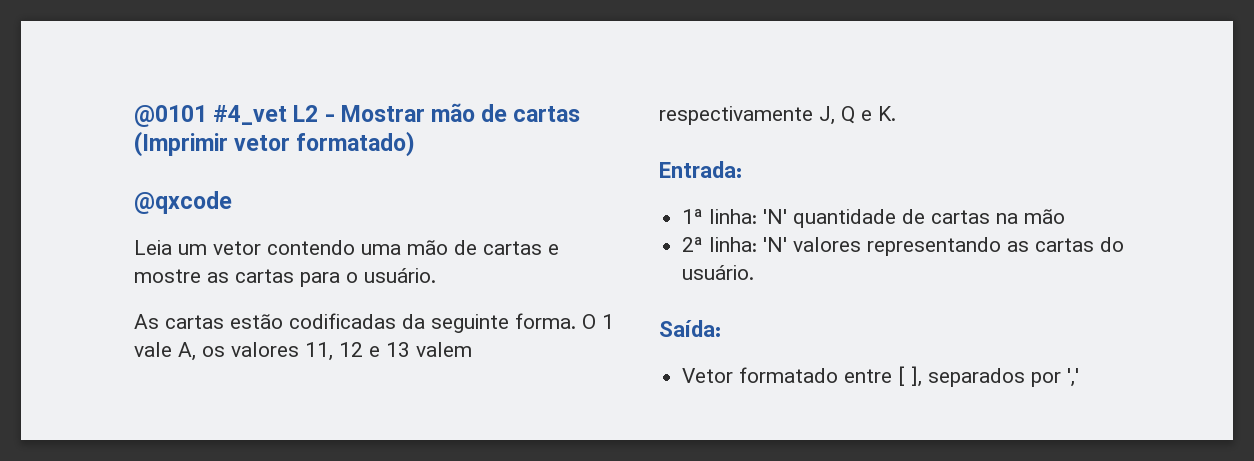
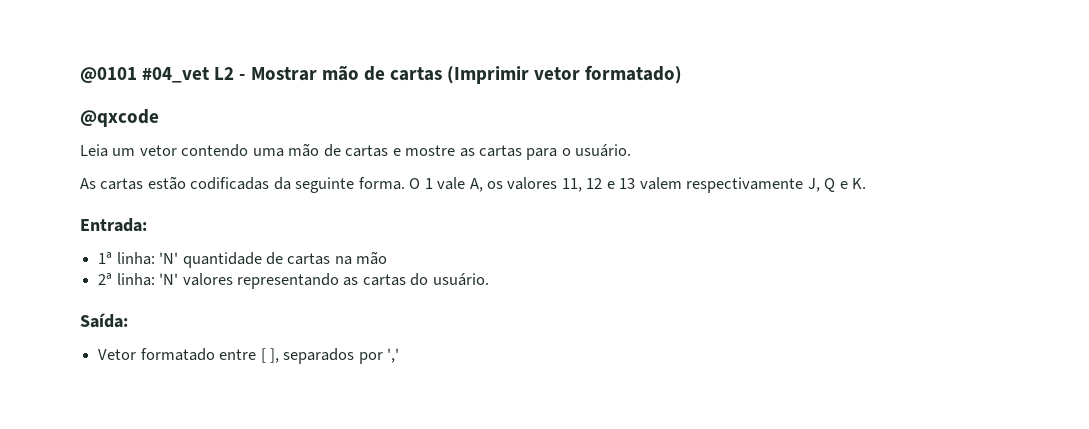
- @0101 #4_vet L2 - Mostrar mão de cartas (Imprimir vetor formatado)
+ @0101 #04_vet L2 - Mostrar mão de cartas (Imprimir vetor formatado)

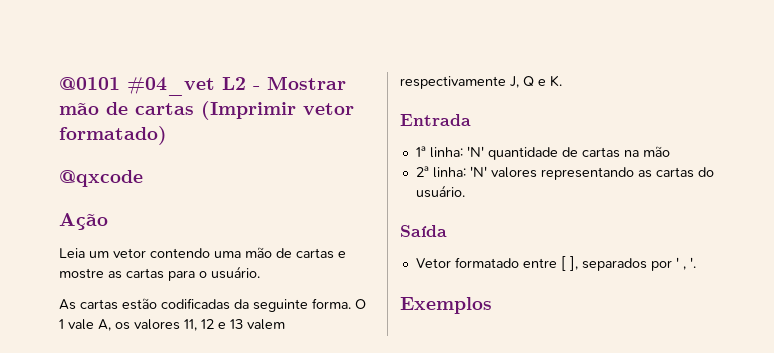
+ Ação
- Entrada:
+ Entrada
- Saída:
+ Saída
- Vetor formatado entre [ ], separados por ','
+ Vetor formatado entre [ ], separados por ' , '.
+ Exemplos

